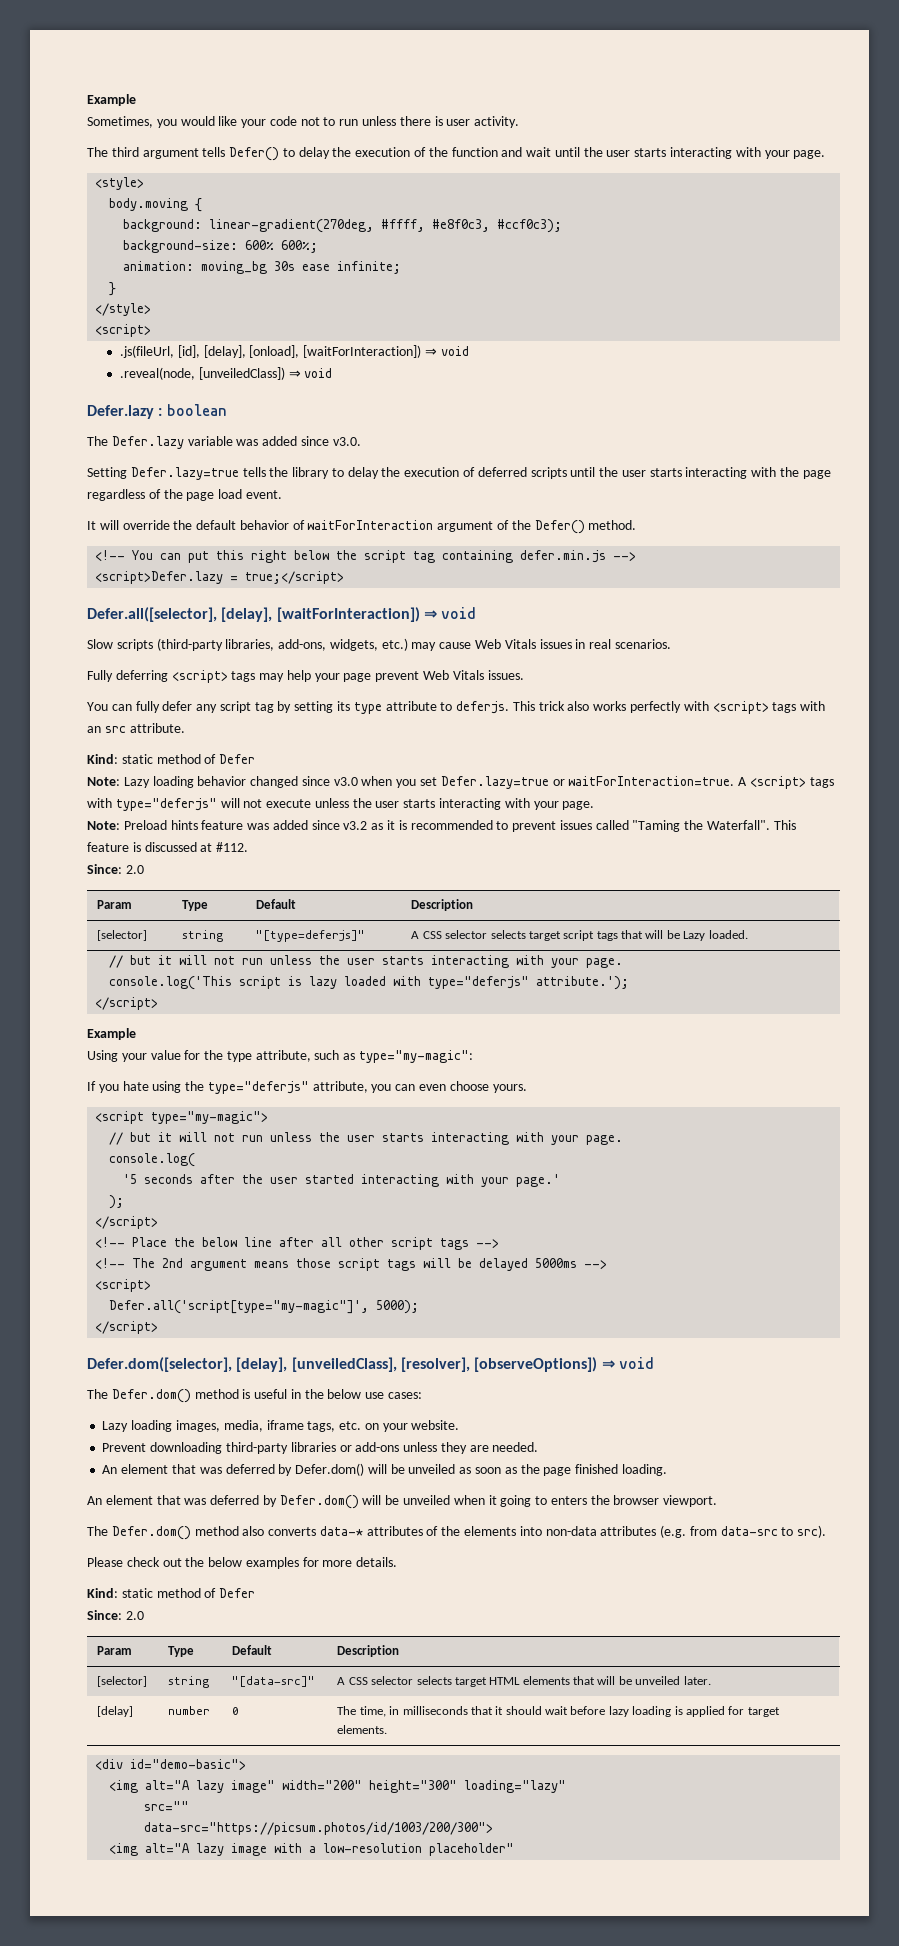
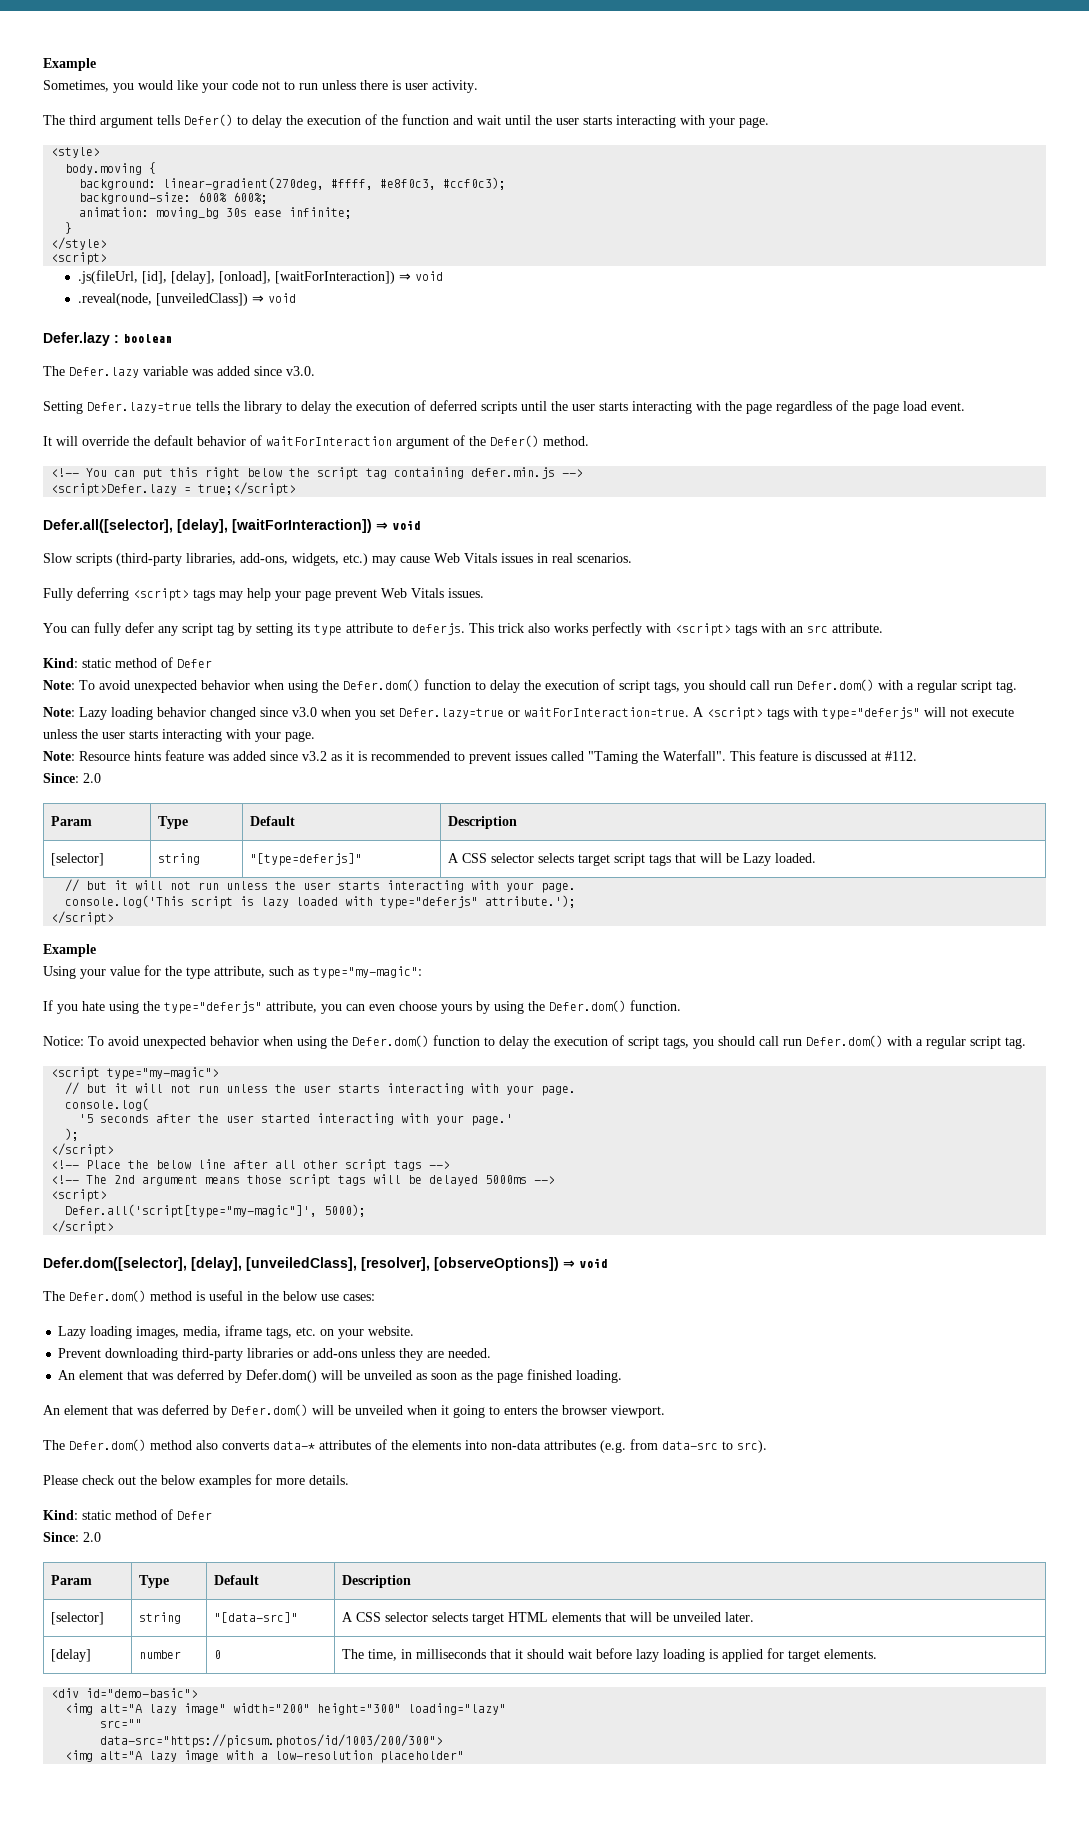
+ Note: To avoid unexpected behavior when using the Defer.dom() function to delay the execution of script tags, you should call run Defer.dom() with a regular script tag.
- Note: Preload hints feature was added since v3.2 as it is recommended to prevent issues called "Taming the Waterfall".
+ Note: Resource hints feature was added since v3.2 as it is recommended to prevent issues called "Taming the Waterfall".
- If you hate using the type="deferjs" attribute, you can even choose yours.
+ If you hate using the type="deferjs" attribute, you can even choose yours by using the Defer.dom() function.
+ Notice: To avoid unexpected behavior when using the Defer.dom() function to delay the execution of script tags, you should call run Defer.dom() with a regular script tag.

